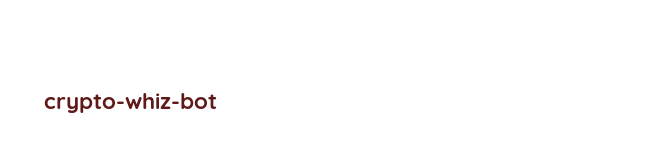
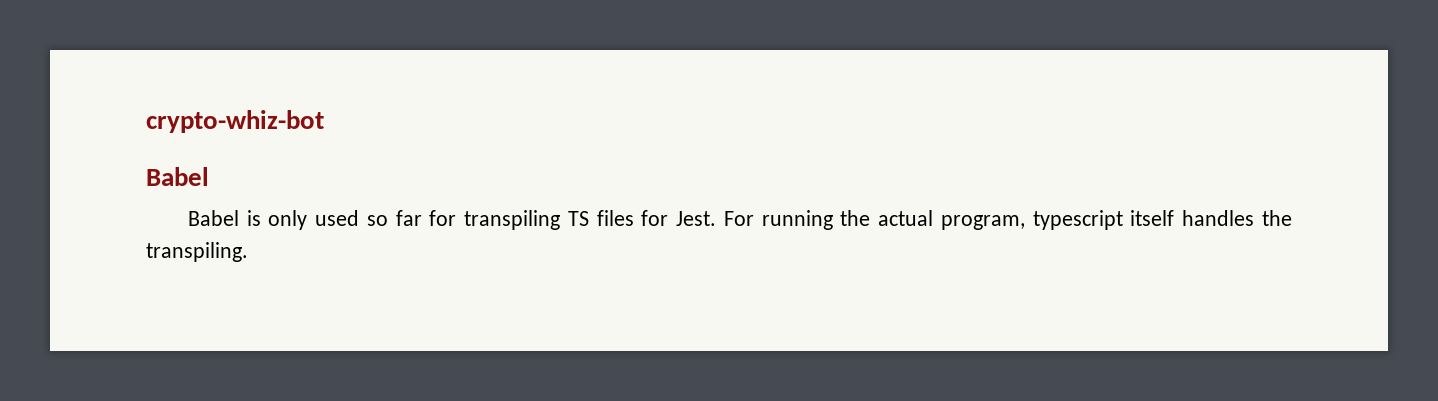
  crypto-whiz-bot
+ Babel
+ Babel is only used so far for transpiling TS files for Jest. For running the actual program, typescript itself handles the transpiling.

